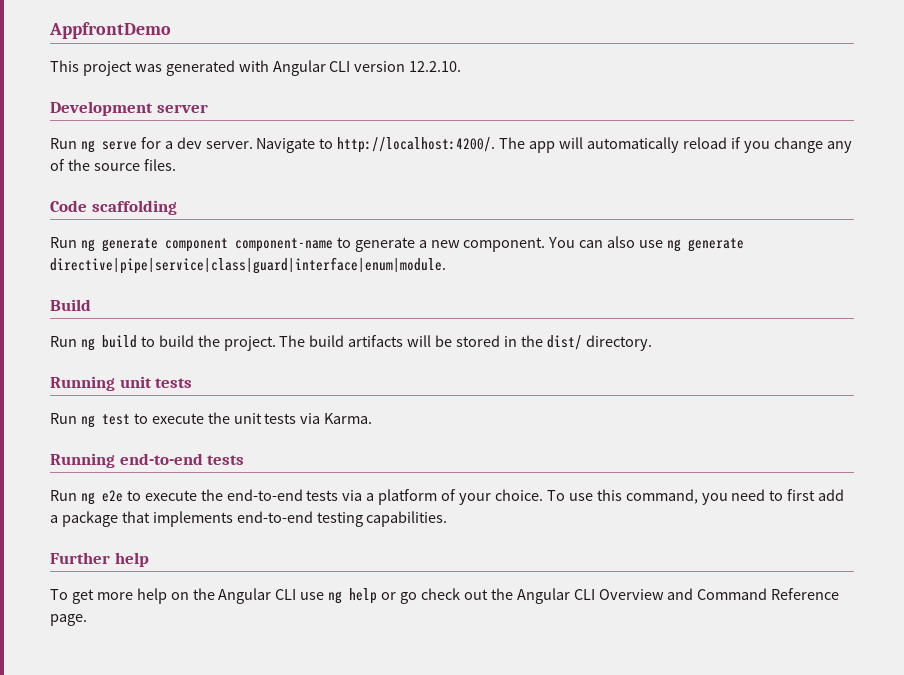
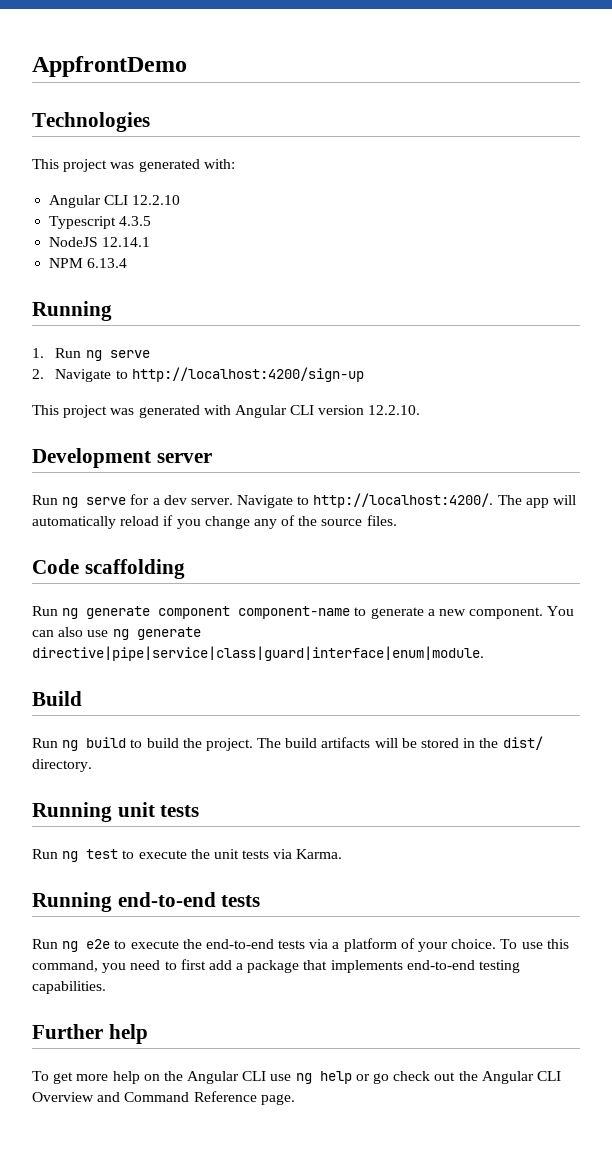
+ Technologies
+ This project was generated with:
+ Angular CLI 12.2.10
+ Typescript 4.3.5
+ NodeJS 12.14.1
+ NPM 6.13.4
+ Running
+ 1. Run ng serve
+ 2. Navigate to http://localhost:4200/sign-up

